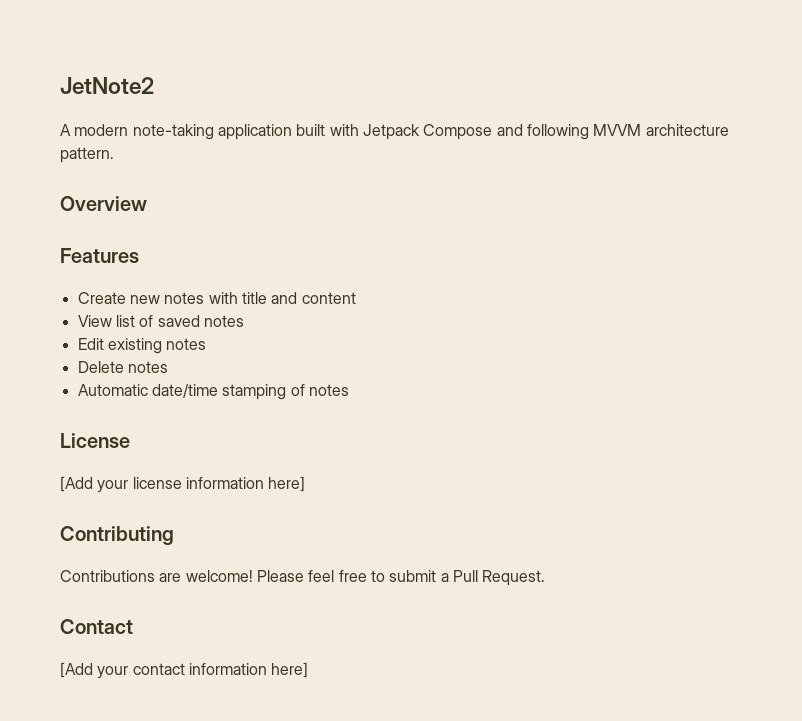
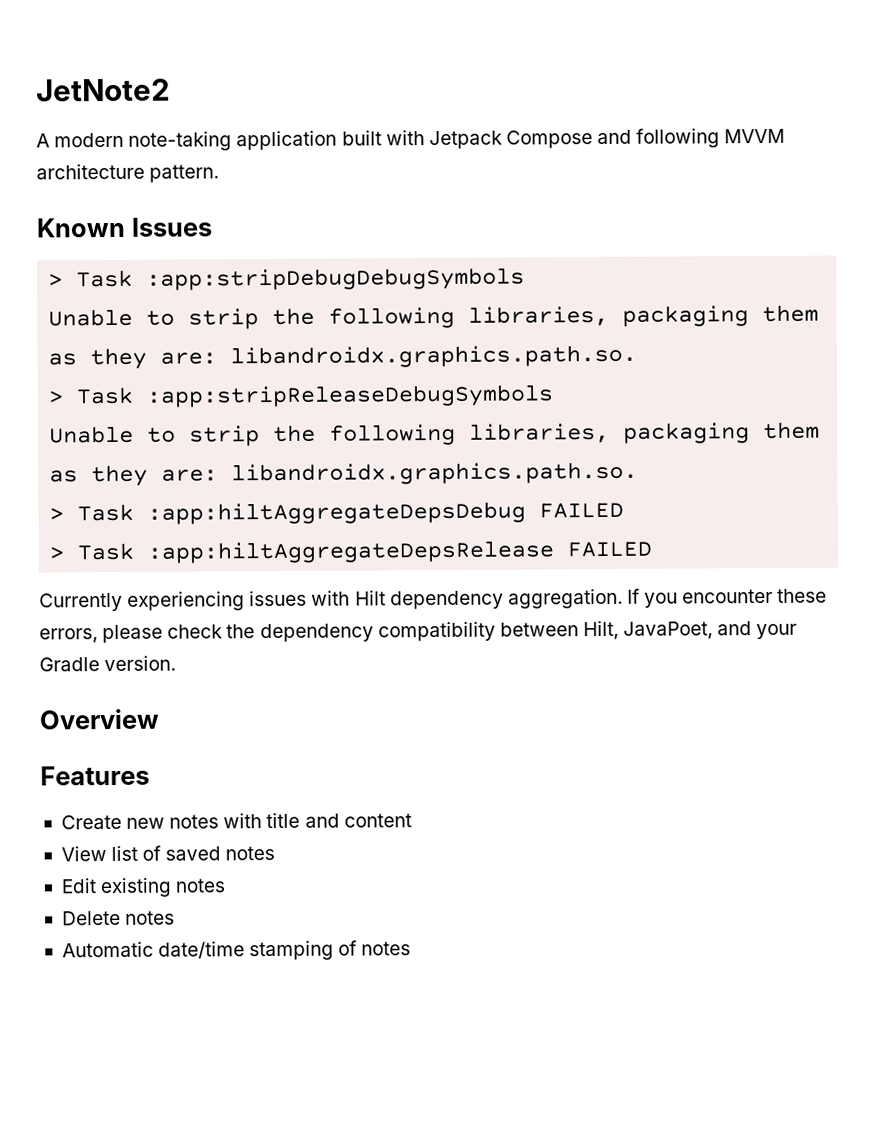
+ Known Issues
+ > Task :app:stripDebugDebugSymbols
+ Unable to strip the following libraries, packaging them as they are: libandroidx.graphics.path.so.
+ > Task :app:stripReleaseDebugSymbols
+ Unable to strip the following libraries, packaging them as they are: libandroidx.graphics.path.so.
+ > Task :app:hiltAggregateDepsDebug FAILED
+ > Task :app:hiltAggregateDepsRelease FAILED
+ Currently experiencing issues with Hilt dependency aggregation. If you encounter these errors, please check the dependency compatibility between Hilt, JavaPoet, and your Gradle version.
- License
- [Add your license information here]
- Contributing
- Contributions are welcome! Please feel free to submit a Pull Request.
- Contact
- [Add your contact information here]

